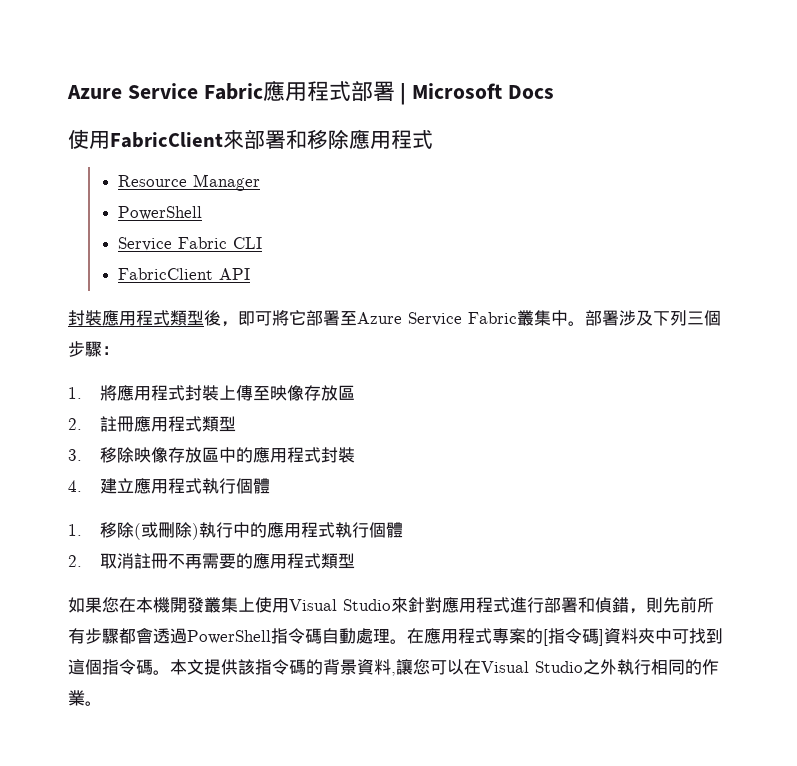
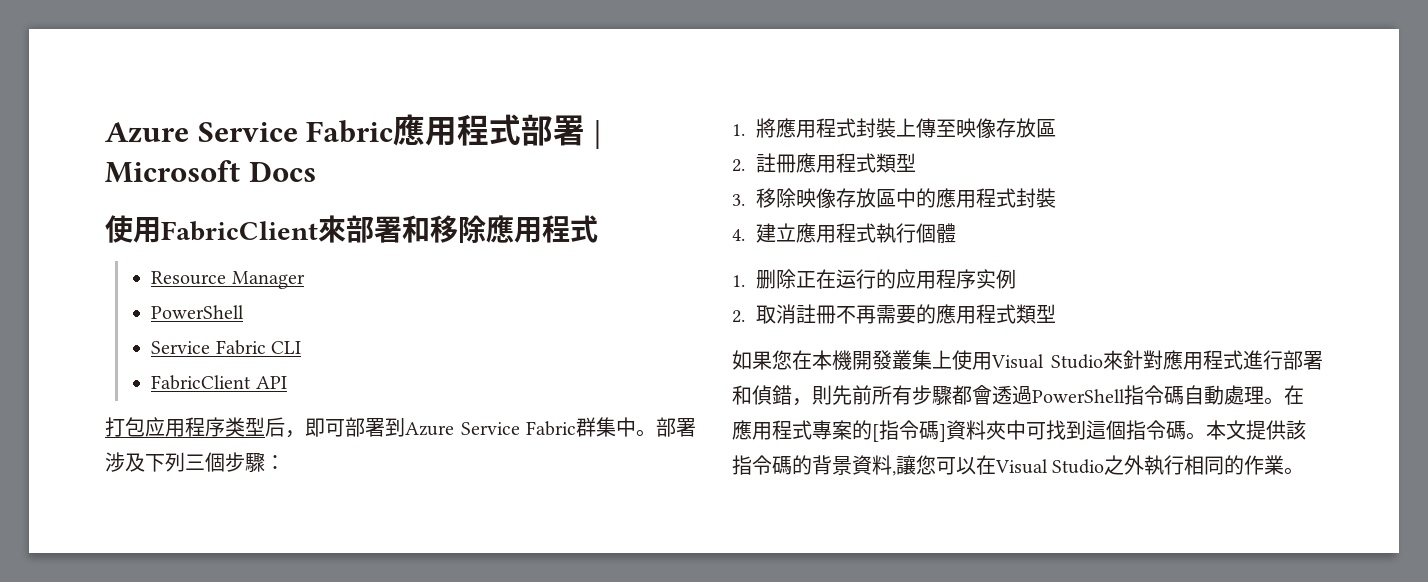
- 封裝應用程式類型後，即可將它部署至Azure Service Fabric叢集中。
+ 打包应用程序类型后，即可部署到Azure Service Fabric群集中。
- 1.移除(或刪除)執行中的應用程式執行個體
+ 1.删除正在运行的应用程序实例

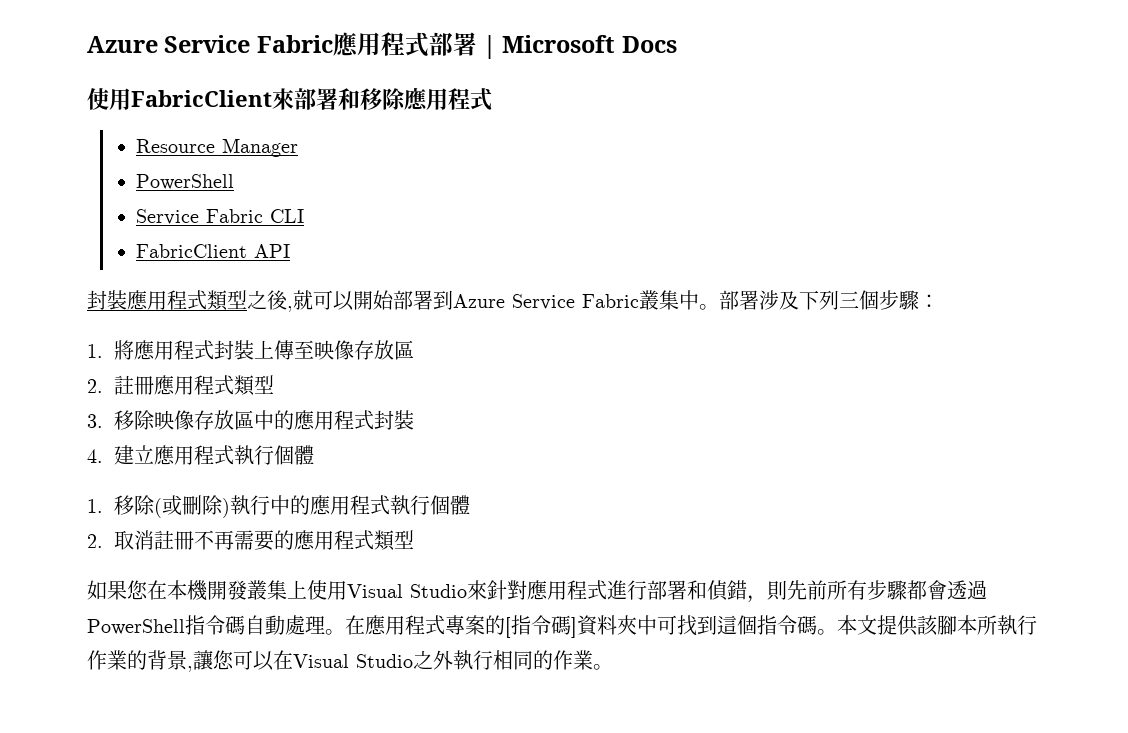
- 打包应用程序类型后，即可部署到Azure Service Fabric群集中。
+ 封裝應用程式類型之後,就可以開始部署到Azure Service Fabric叢集中。
- 1.删除正在运行的应用程序实例
+ 1.移除(或刪除)執行中的應用程式執行個體
- 本文提供該指令碼的背景資料,讓您可以在Visual Studio之外執行相同的作業。
+ 本文提供該腳本所執行作業的背景,讓您可以在Visual Studio之外執行相同的作業。

